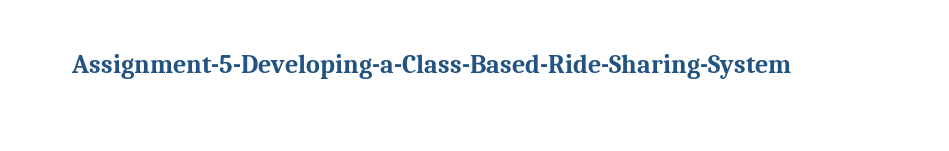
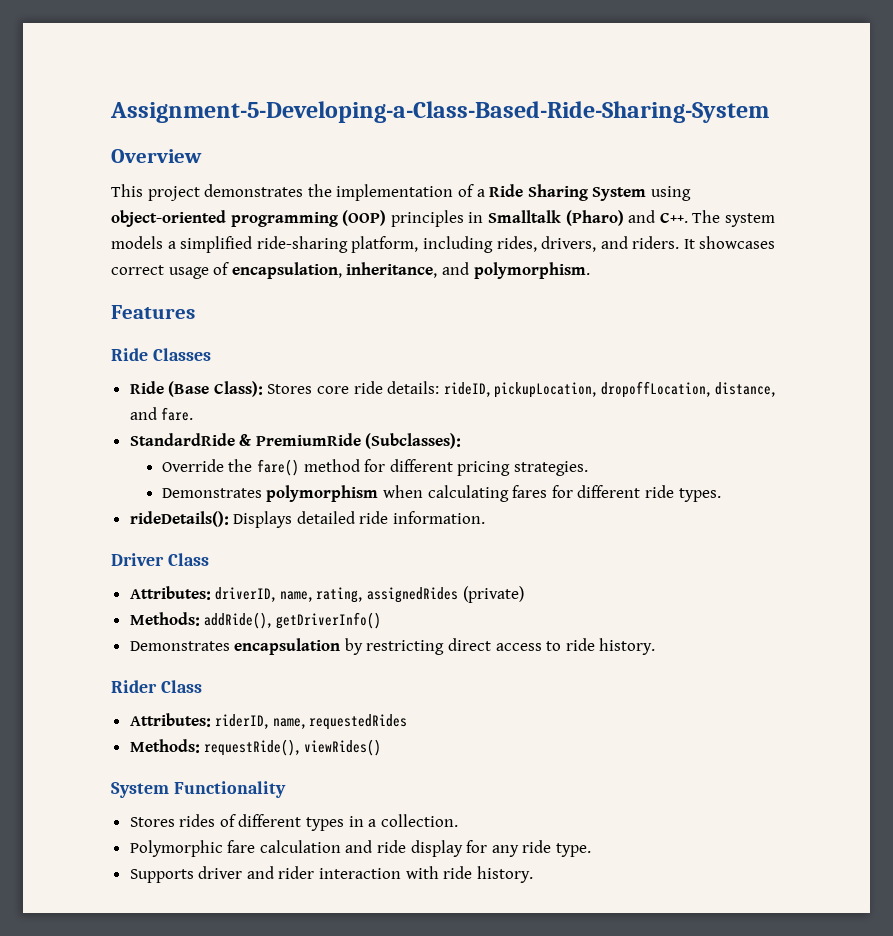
+ Overview
+ This project demonstrates the implementation of a Ride Sharing System using object-oriented programming (OOP) principles in Smalltalk (Pharo) and C++. The system models a simplified ride-sharing platform, including rides, drivers, and riders. It showcases correct usage of encapsulation, inheritance, and polymorphism.
+ Features
+ Ride Classes
+ Ride (Base Class): Stores core ride details: rideID, pickupLocation, dropoffLocation, distance, and fare.
+ StandardRide & PremiumRide (Subclasses):
+ Override the fare() method for different pricing strategies.
+ Demonstrates polymorphism when calculating fares for different ride types.
+ rideDetails(): Displays detailed ride information.
+ Driver Class
+ Attributes: driverID, name, rating, assignedRides (private)
+ Methods: addRide(), getDriverInfo()
+ Demonstrates encapsulation by restricting direct access to ride history.
+ Rider Class
+ Attributes: riderID, name, requestedRides
+ Methods: requestRide(), viewRides()
+ System Functionality
+ Stores rides of different types in a collection.
+ Polymorphic fare calculation and ride display for any ride type.
+ Supports driver and rider interaction with ride history.

